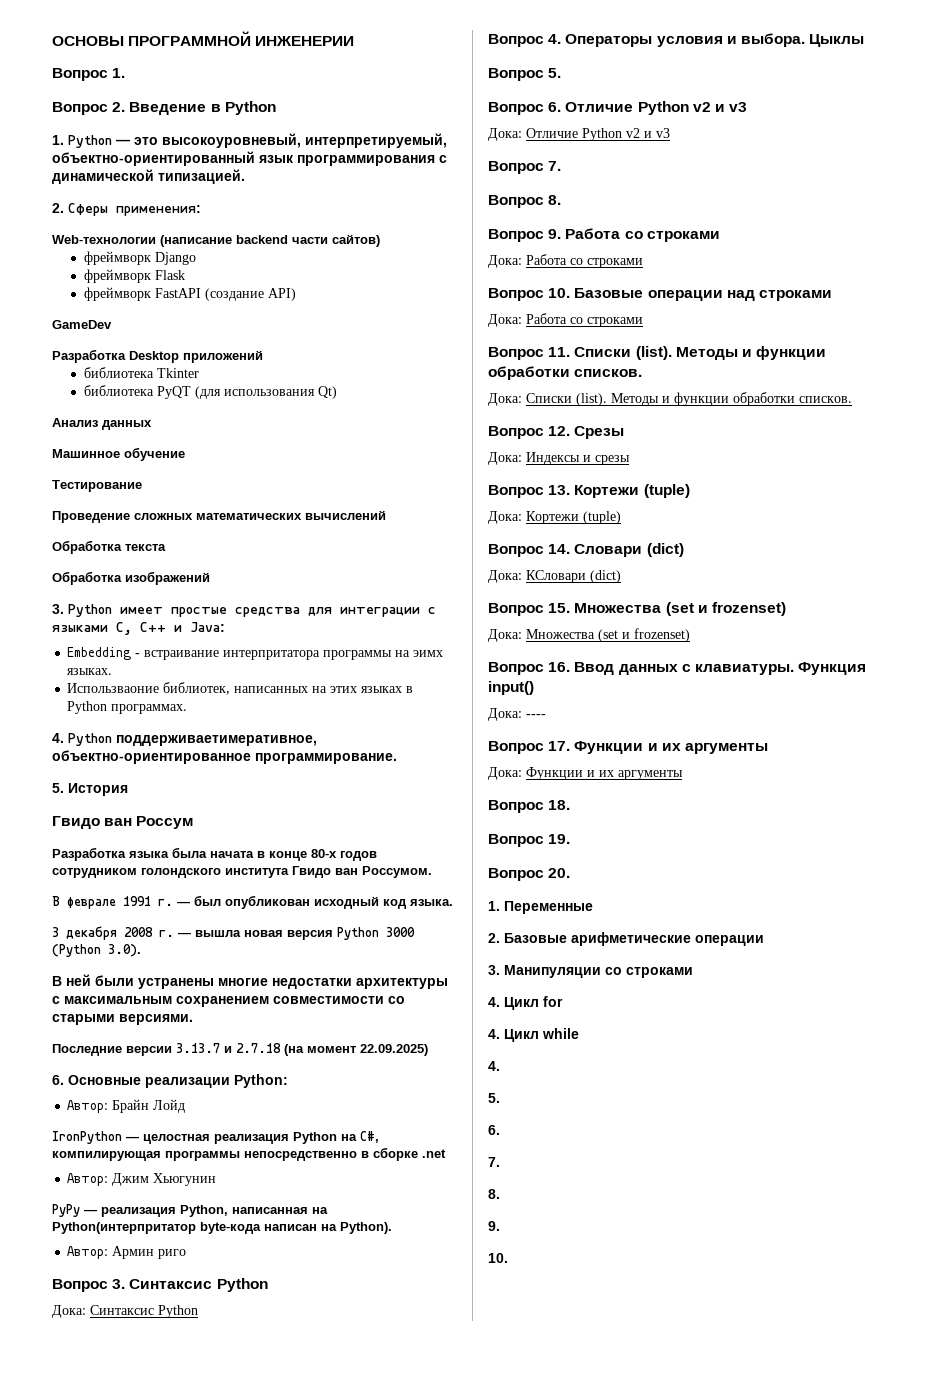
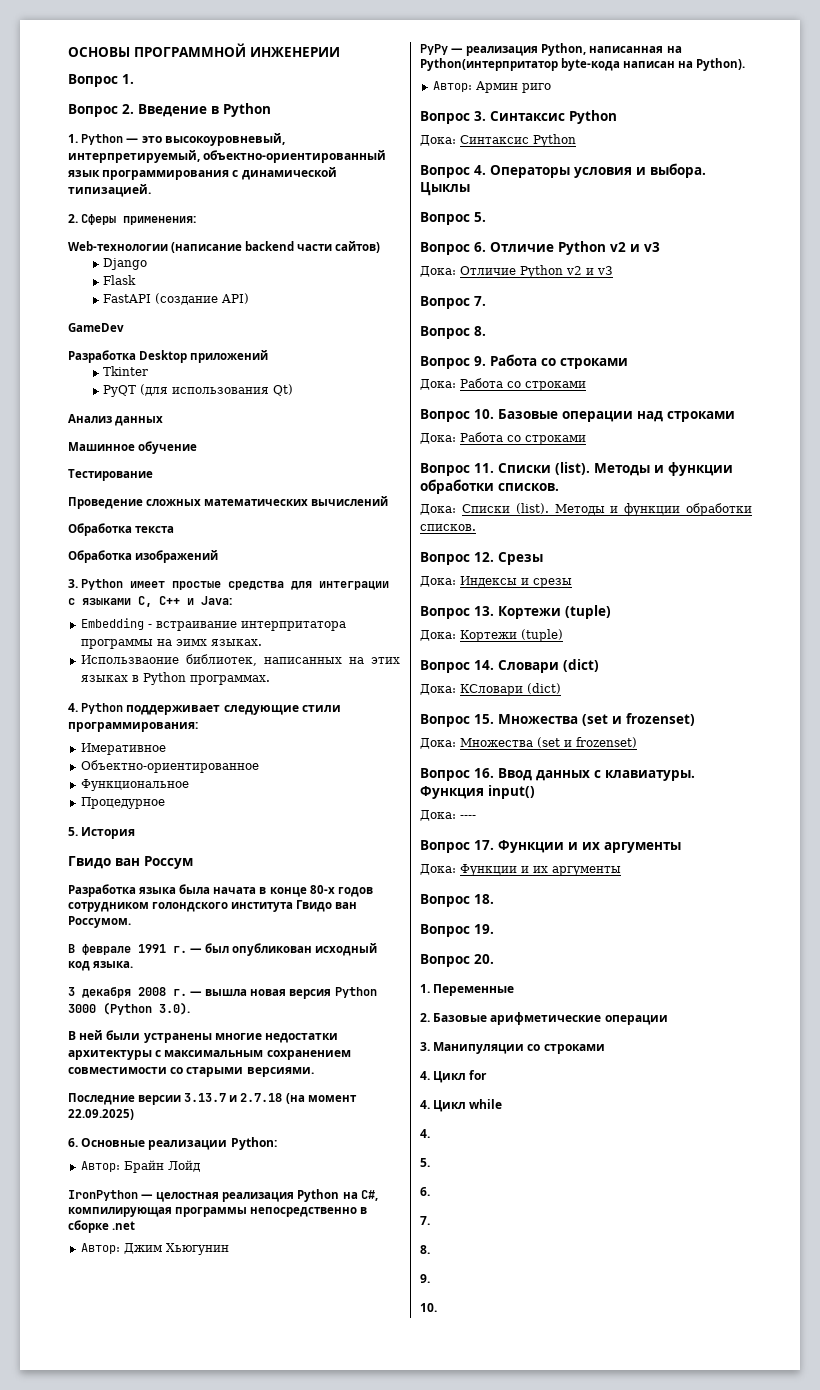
- фреймворк Django
+ Django
- фреймворк Flask
+ Flask
- фреймворк FastAPI (созданиe API)
+ FastAPI (созданиe API)
- библиотека Tkinter
+ Tkinter
- библиотека PyQT (для использования Qt)
+ PyQT (для использования Qt)
- 4. Python поддерживаетимеративное, объектно-ориентированное программирование.
+ 4. Python поддерживает следующие стили программирования:
+ Имеративное
+ Объектно-ориентированное
+ Функциональное
+ Процедурное

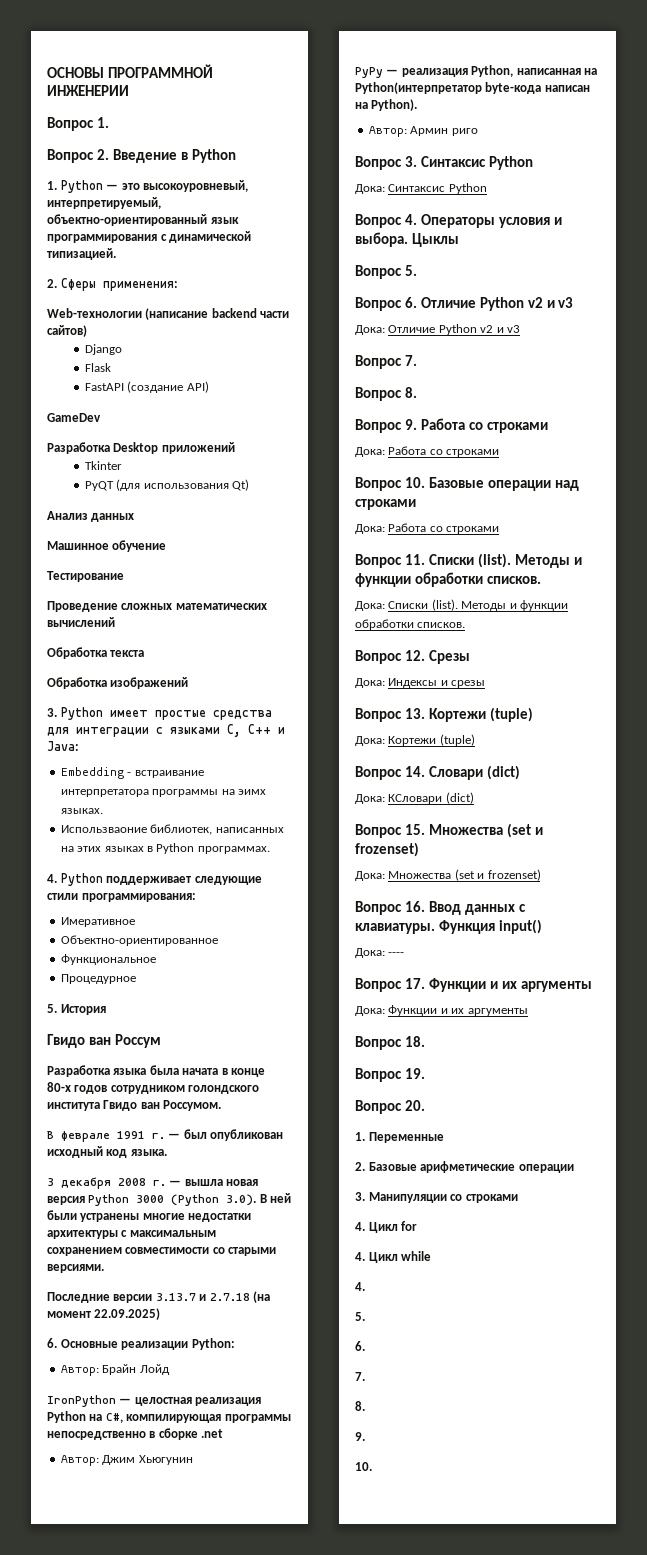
- Embedding - встраиваниe интерпритатора программы на эимх языках.
+ Embedding - встраиваниe интерпретатора программы на эимх языках.
- 3 декабря 2008 г. — вышла новая версия Python 3000 (Python 3.0).
- В ней были устранены многие недостатки архитектуры с максимальным сохранением совместимости со старыми версиями.
+ 3 декабря 2008 г. — вышла новая версия Python 3000 (Python 3.0). В ней были устранены многие недостатки архитектуры с максимальным сохранением совместимости со старыми версиями.
- PyPy — реализация Python, написанная на Python(интерпритатор byte-кода написан на Python).
+ PyPy — реализация Python, написанная на Python(интерпретатор byte-кода написан на Python).

